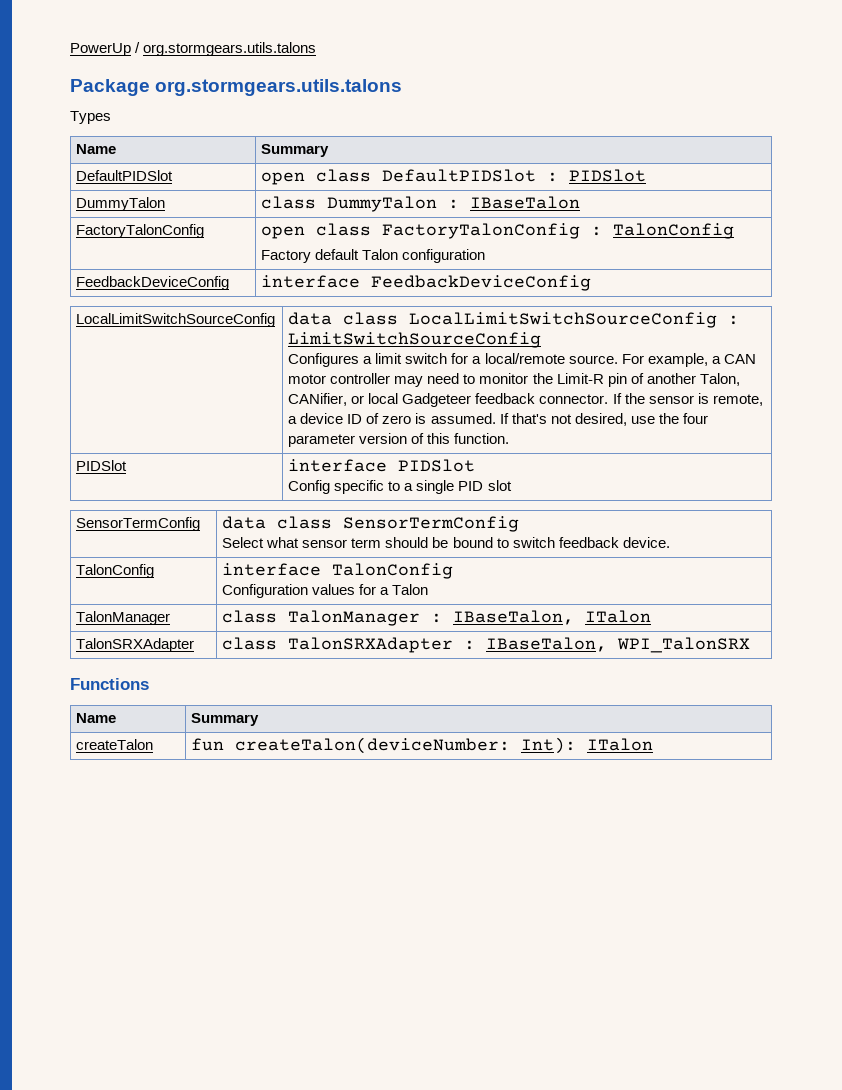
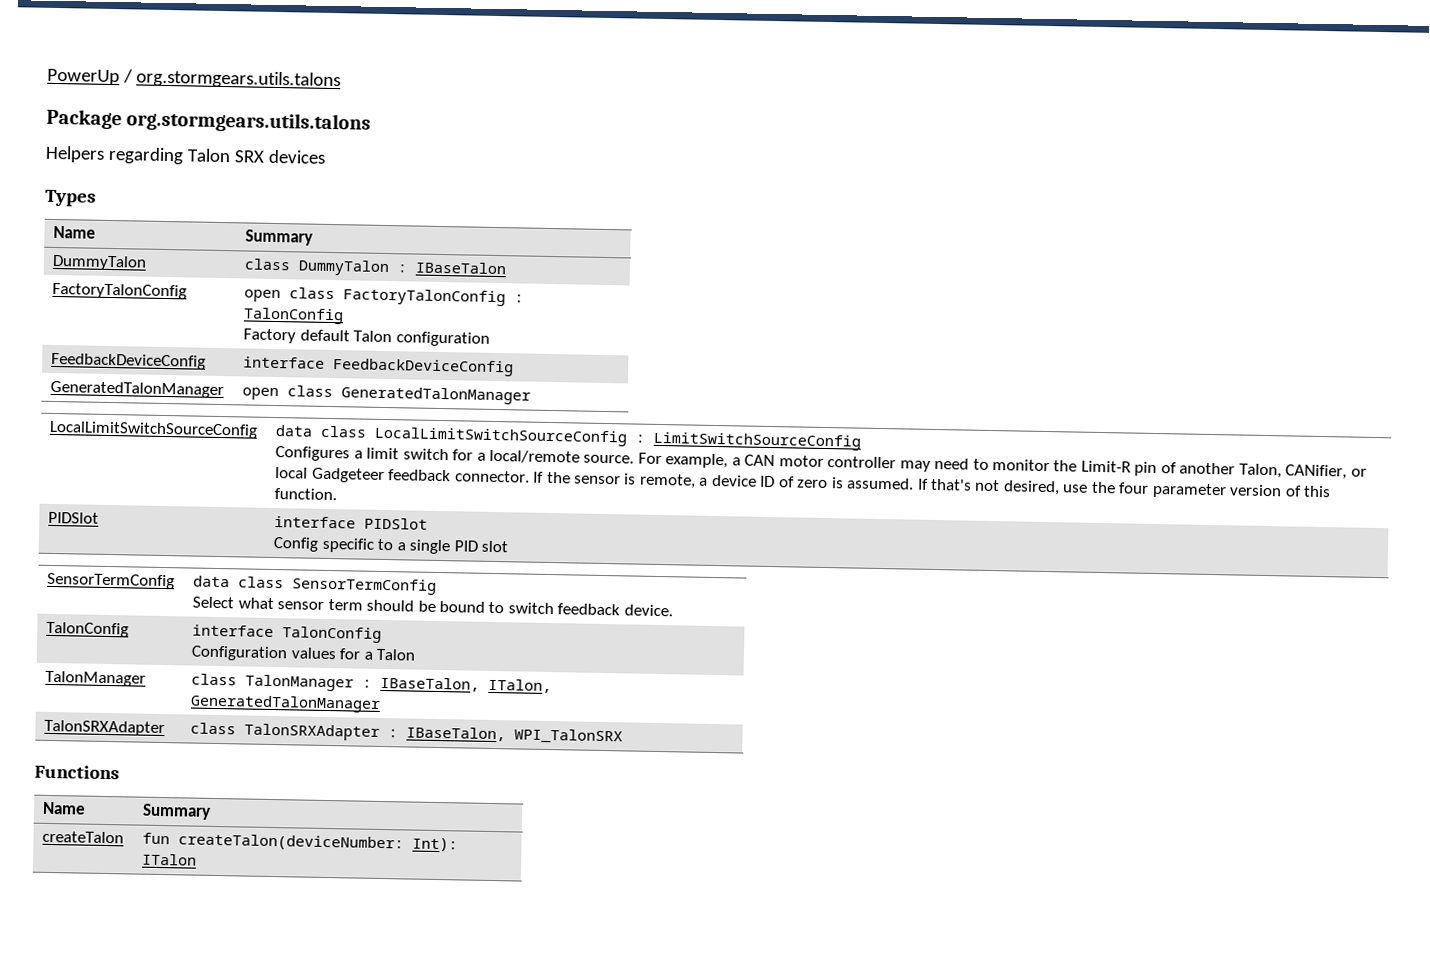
+ Helpers regarding Talon SRX devices
  Types
  Name | Summary
- DefaultPIDSlot | open class DefaultPIDSlot : PIDSlot
+ GeneratedTalonManager | open class GeneratedTalonManager
- TalonManager | class TalonManager : IBaseTalon, ITalon
+ TalonManager | class TalonManager : IBaseTalon, ITalon, GeneratedTalonManager

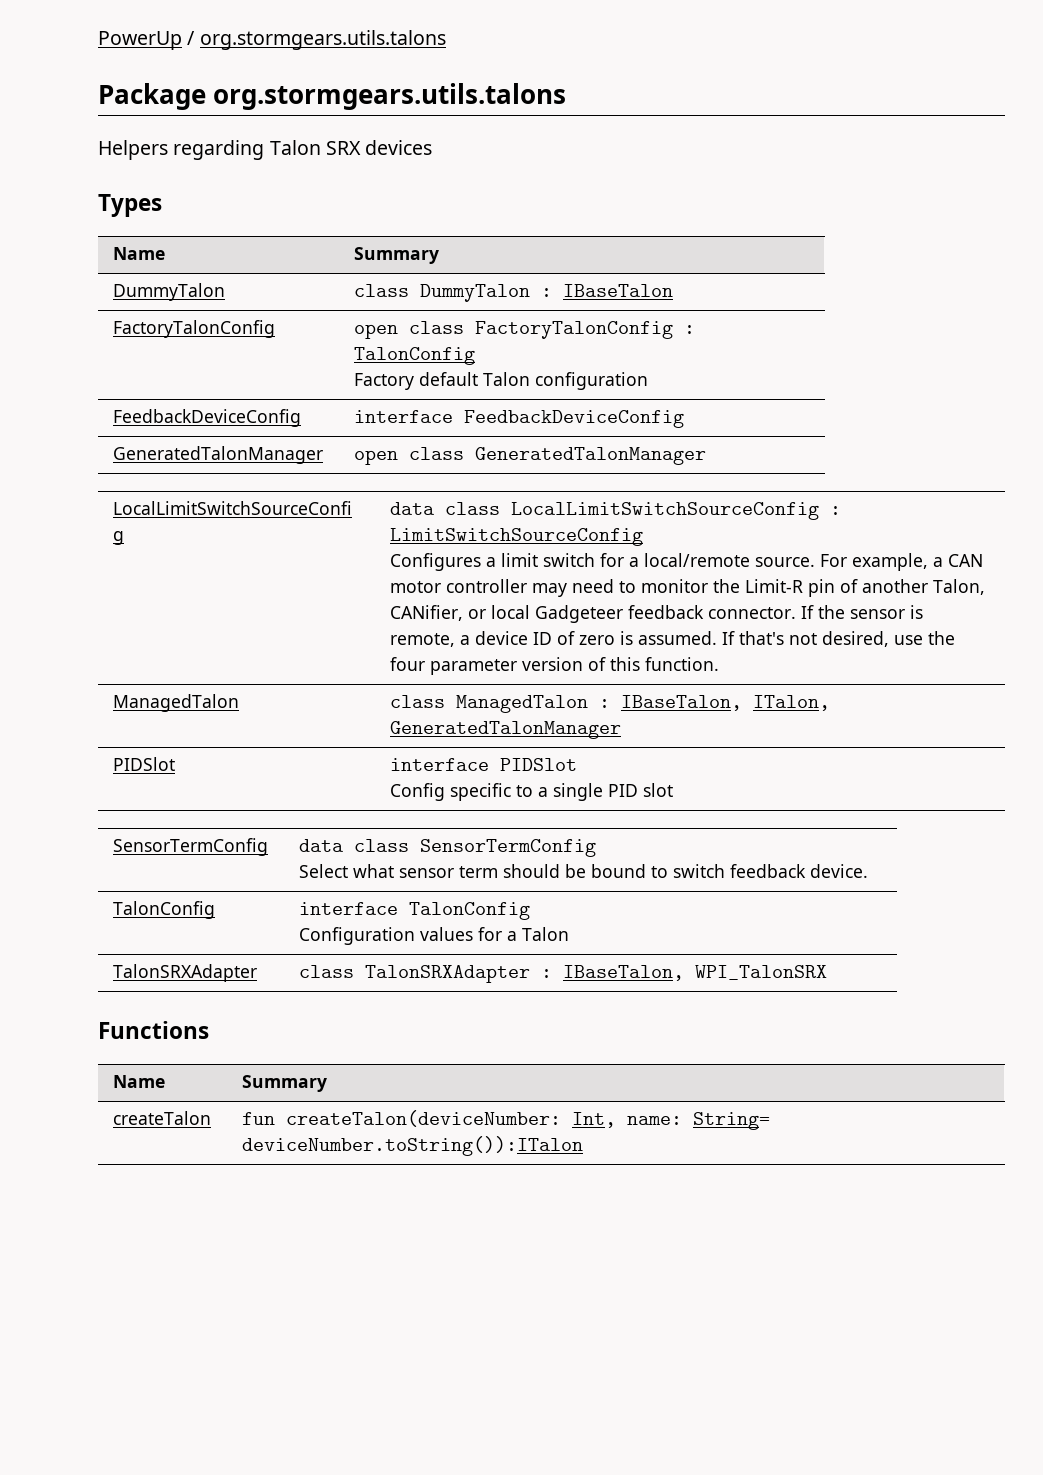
+ ManagedTalon | class ManagedTalon : IBaseTalon, ITalon, GeneratedTalonManager
- TalonManager | class TalonManager : IBaseTalon, ITalon, GeneratedTalonManager
- createTalon | fun createTalon(deviceNumber: Int): ITalon
+ createTalon | fun createTalon(deviceNumber: Int, name: String= deviceNumber.toString()):ITalon

